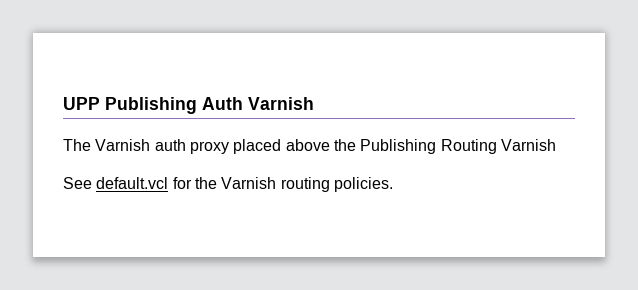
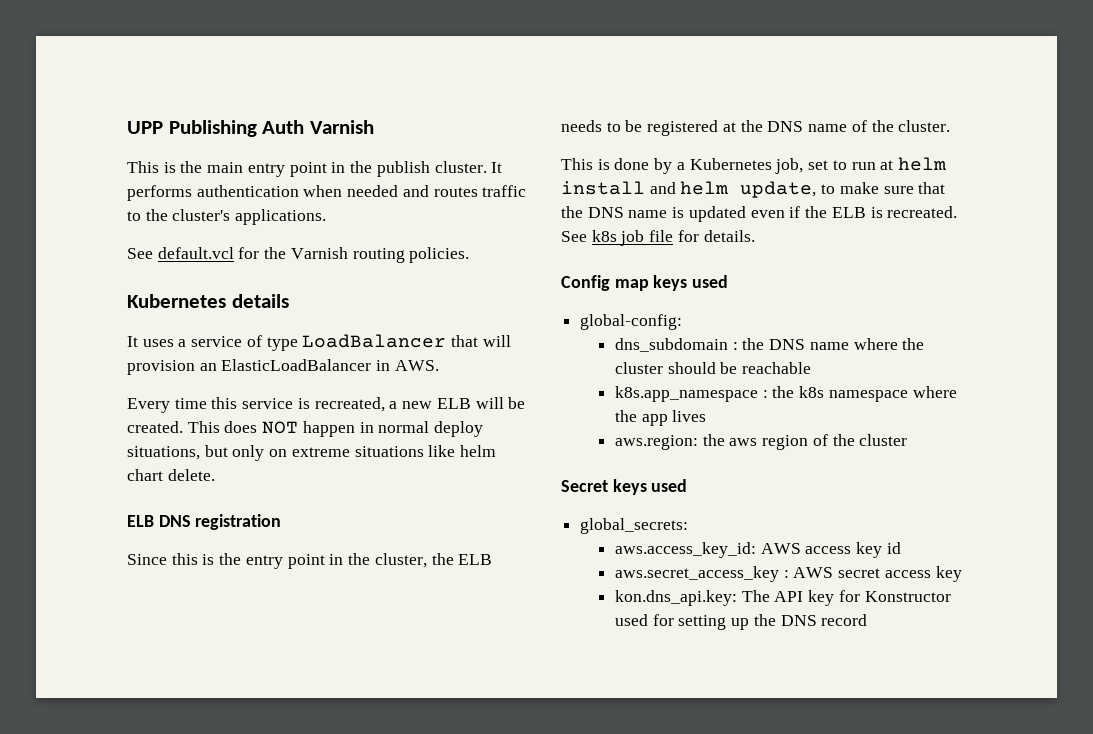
- The Varnish auth proxy placed above the Publishing Routing Varnish
+ This is the main entry point in the publish cluster. It performs authentication when needed and routes traffic to the cluster's applications.
+ Kubernetes details
+ It uses a service of type LoadBalancer that will provision an ElasticLoadBalancer in AWS.
+ Every time this service is recreated, a new ELB will be created. This does NOT happen in normal deploy situations, but only on extreme situations like helm chart delete.
+ ELB DNS registration
+ Since this is the entry point in the cluster, the ELB needs to be registered at the DNS name of the cluster.
+ This is done by a Kubernetes job, set to run at helm install and helm update, to make sure that the DNS name is updated even if the ELB is recreated. See k8s job file for details.
+ Config map keys used
+ global-config:
+ dns_subdomain : the DNS name where the cluster should be reachable
+ k8s.app_namespace : the k8s namespace where the app lives
+ aws.region: the aws region of the cluster
+ Secret keys used
+ global_secrets:
+ aws.access_key_id: AWS access key id
+ aws.secret_access_key : AWS secret access key
+ kon.dns_api.key: The API key for Konstructor used for setting up the DNS record

